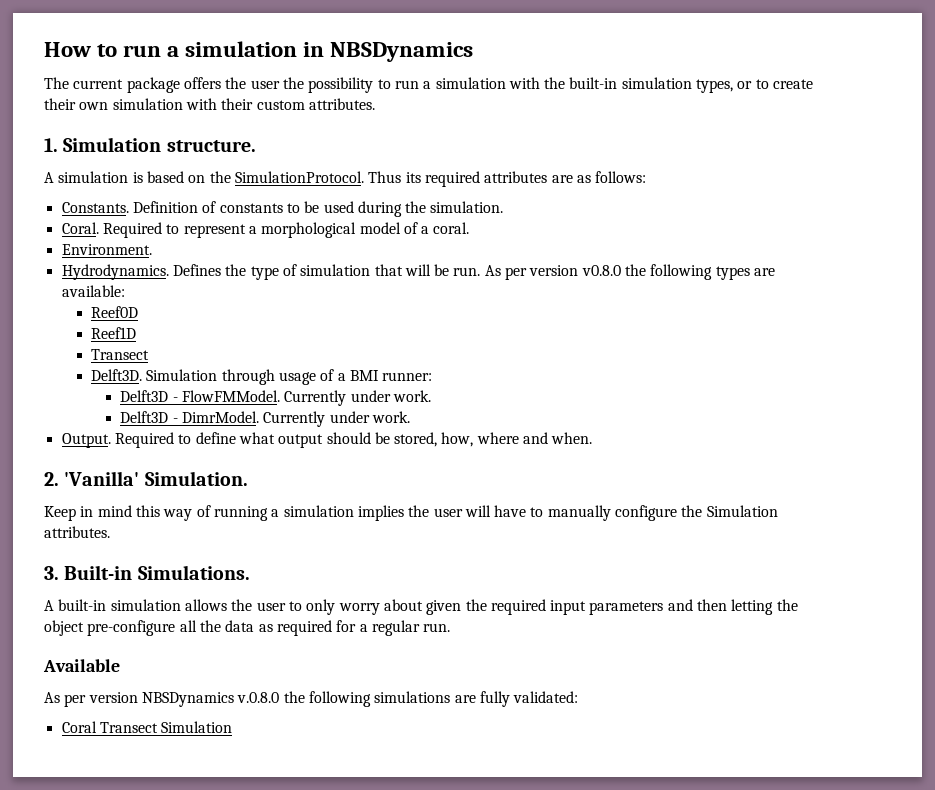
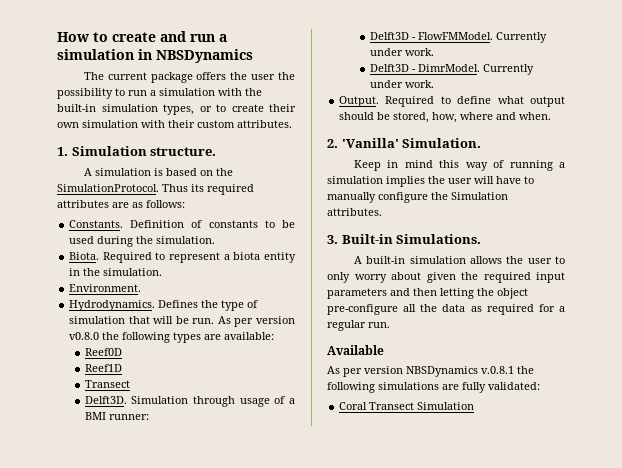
- How to run a simulation in NBSDynamics
+ How to create and run a simulation in NBSDynamics
- Coral.
+ Biota.
- Required to represent a morphological model of a coral.
+ Required to represent a biota entity in the simulation.
- As per version NBSDynamics v.0.8.0 the following simulations are fully validated:
+ As per version NBSDynamics v.0.8.1 the following simulations are fully validated:

